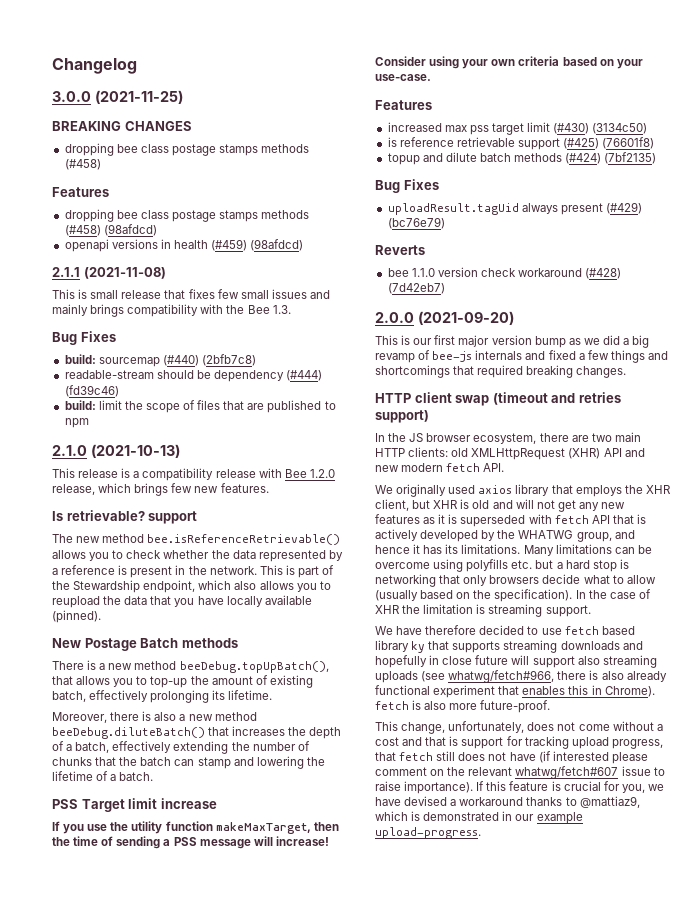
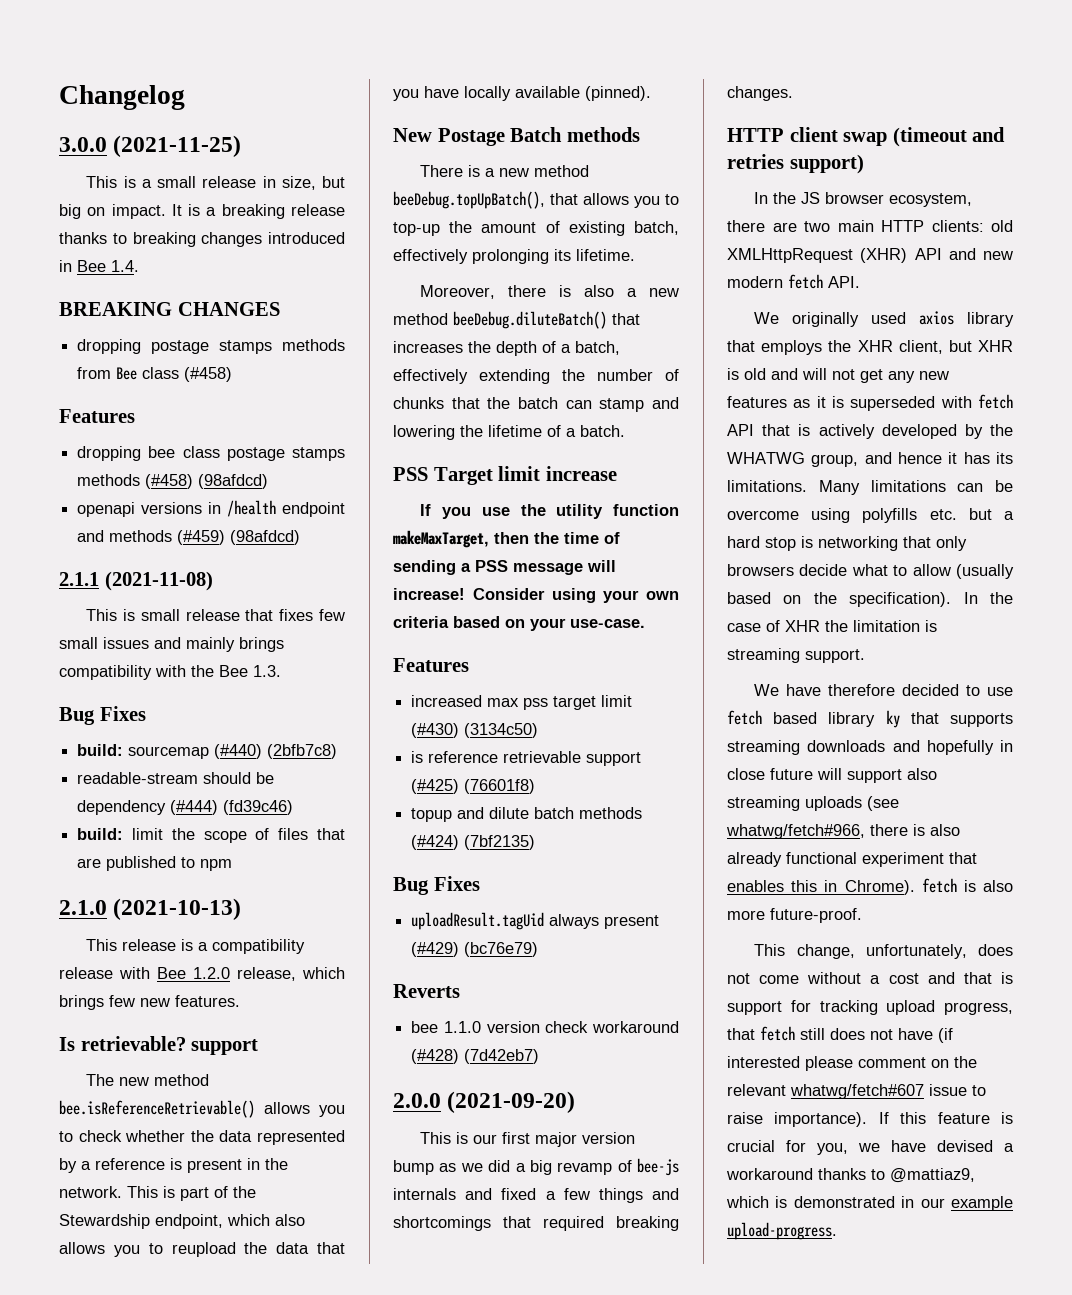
+ This is a small release in size, but big on impact. It is a breaking release thanks to breaking changes introduced in Bee 1.4.
  BREAKING CHANGES
- dropping bee class postage stamps methods (#458)
+ dropping postage stamps methods from Bee class (#458)
- openapi versions in health (#459) (98afdcd)
+ openapi versions in /health endpoint and methods (#459) (98afdcd)

